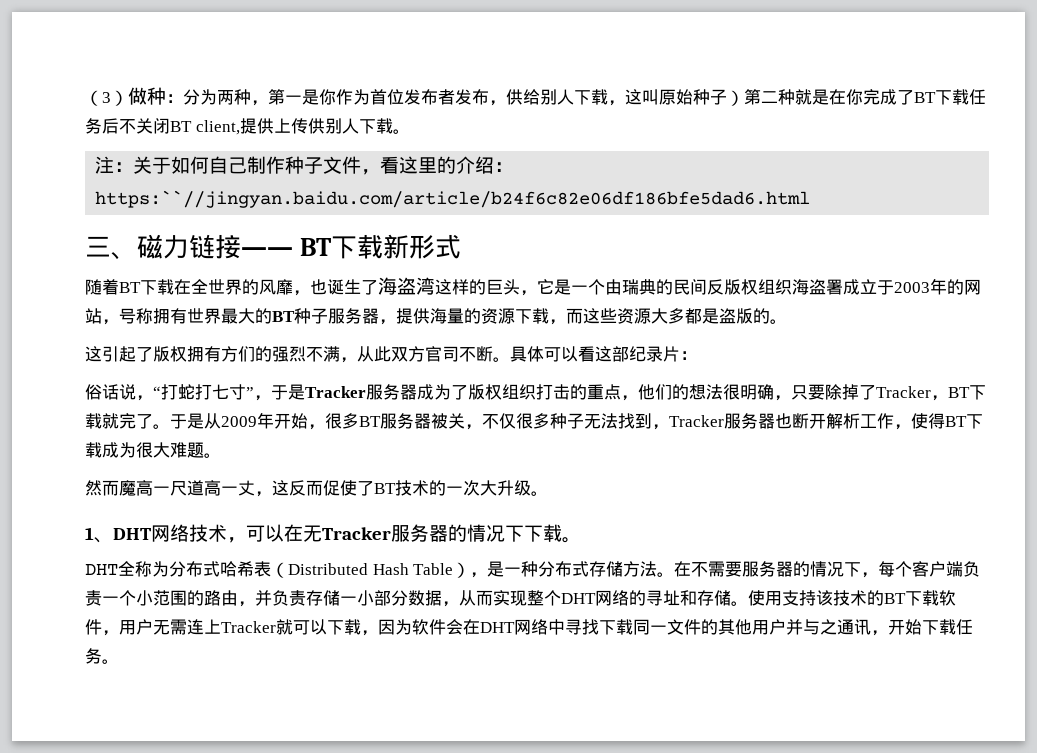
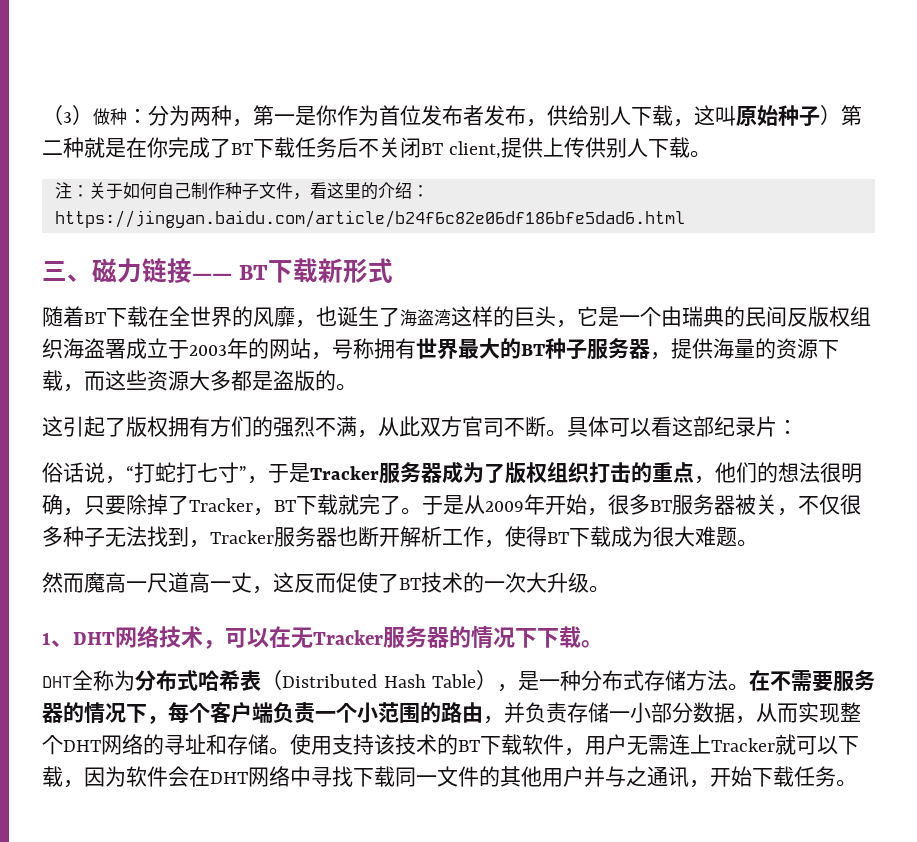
- 注：关于如何自己制作种子文件，看这里的介绍：https:``//jingyan.baidu.com/article/b24f6c82e06df186bfe5dad6.html
+ 注：关于如何自己制作种子文件，看这里的介绍：https://jingyan.baidu.com/article/b24f6c82e06df186bfe5dad6.html

